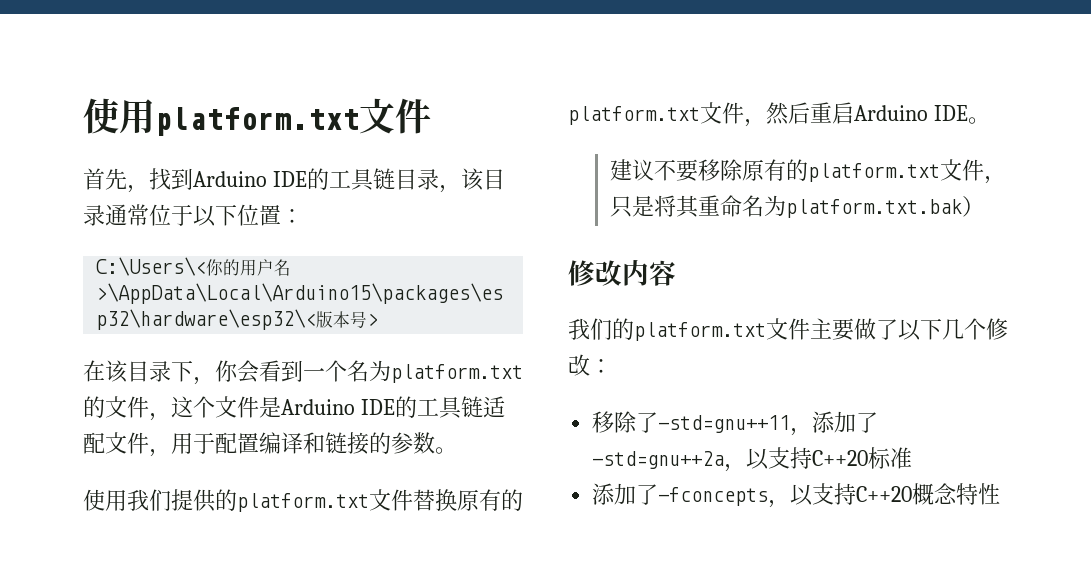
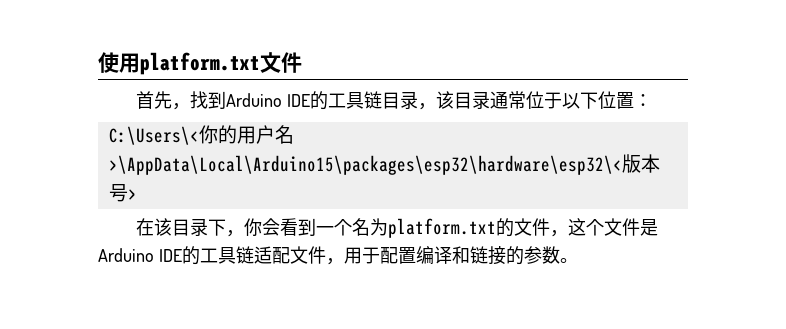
- 使用我们提供的platform.txt文件替换原有的platform.txt文件，然后重启Arduino IDE。
- 建议不要移除原有的platform.txt文件，只是将其重命名为platform.txt.bak）
- 修改内容
- 我们的platform.txt文件主要做了以下几个修改：
- 移除了-std=gnu++11，添加了-std=gnu++2a，以支持C++20标准
- 添加了-fconcepts，以支持C++20概念特性

